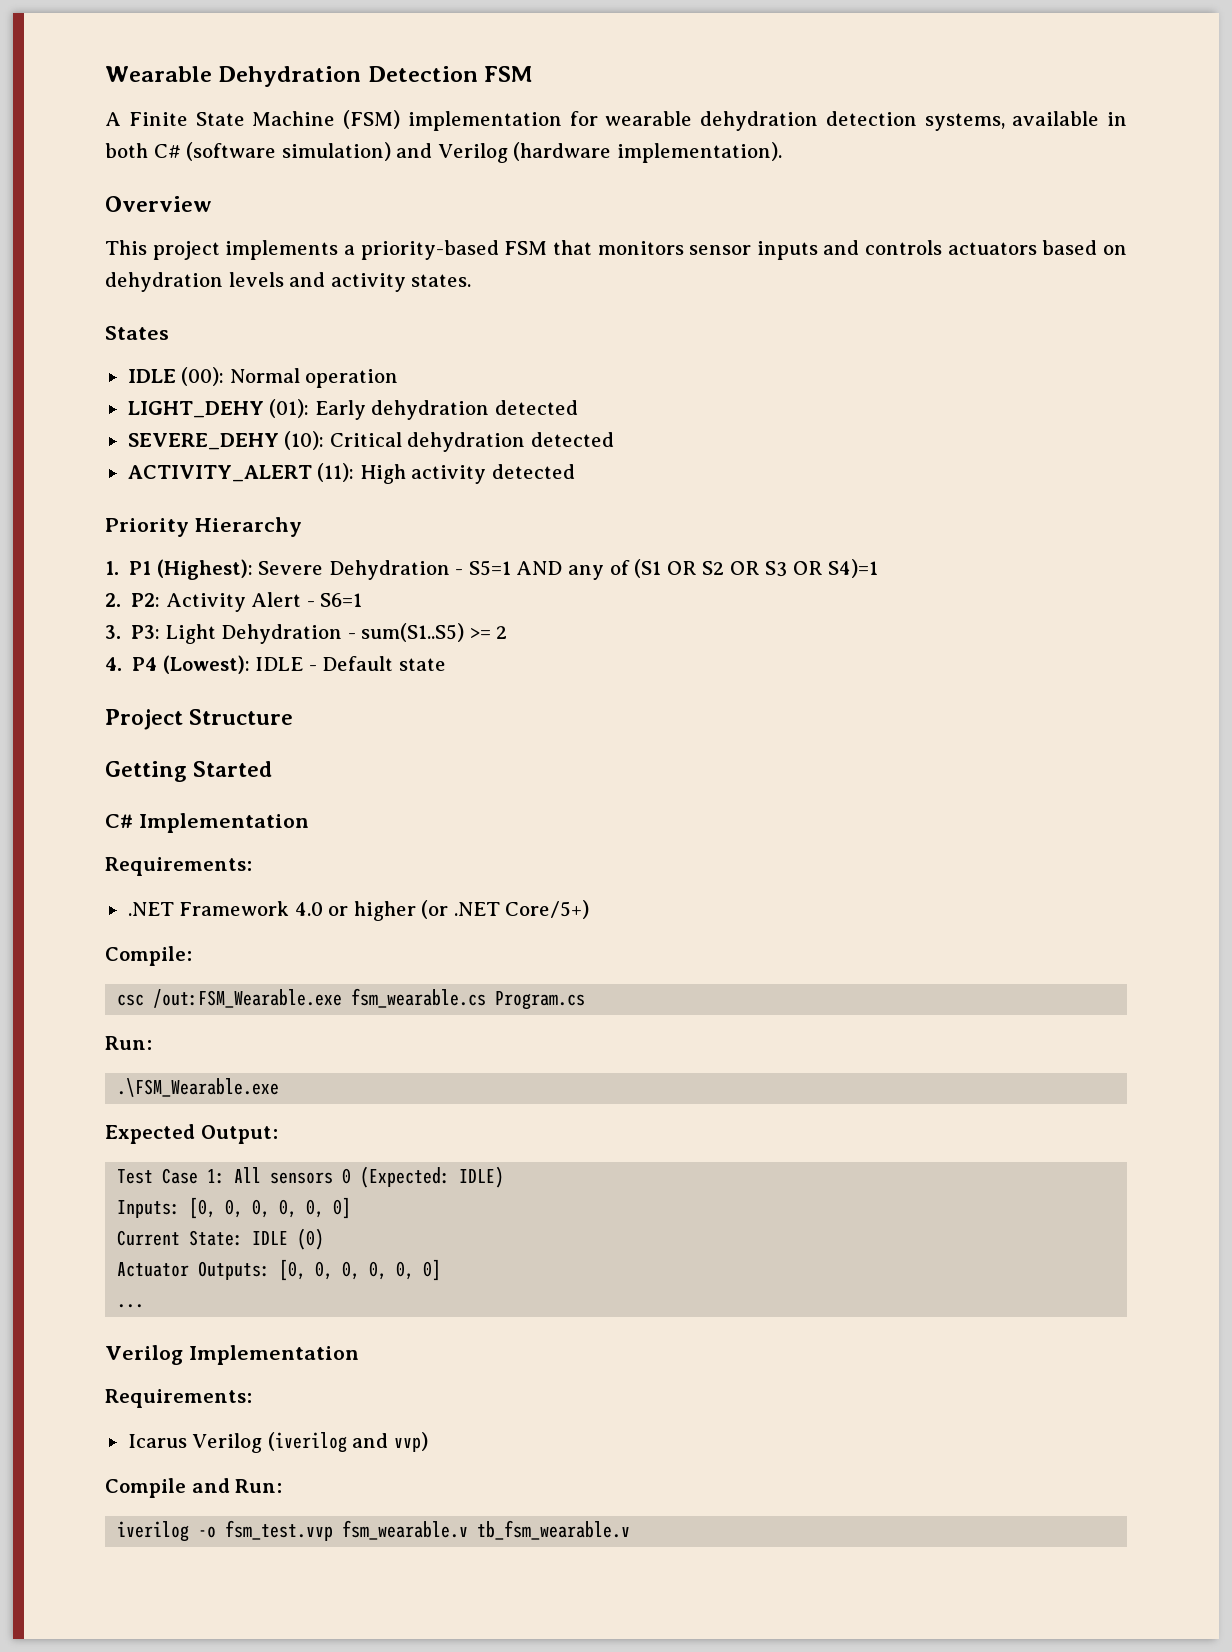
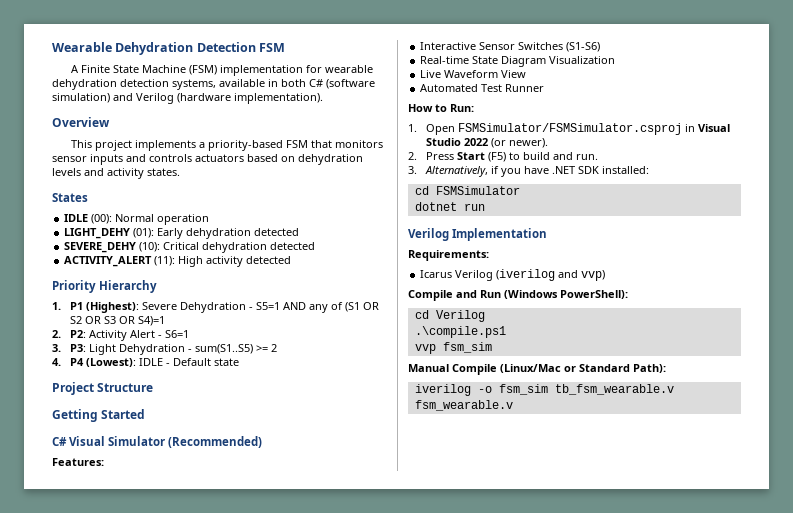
- C# Implementation
- Requirements:
- .NET Framework 4.0 or higher (or .NET Core/5+)
- Compile:
- csc /out:FSM_Wearable.exe fsm_wearable.cs Program.cs
- Run:
- .\FSM_Wearable.exe
- Expected Output:
- Test Case 1: All sensors 0 (Expected: IDLE)
- Inputs: [0, 0, 0, 0, 0, 0]
- Current State: IDLE (0)
- Actuator Outputs: [0, 0, 0, 0, 0, 0]
- ...
+ C# Visual Simulator (Recommended)
+ Features:
+ Interactive Sensor Switches (S1-S6)
+ Real-time State Diagram Visualization
+ Live Waveform View
+ Automated Test Runner
+ How to Run:
+ 1. Open FSMSimulator/FSMSimulator.csproj in Visual Studio 2022 (or newer).
+ 2. Press Start (F5) to build and run.
+ 3. Alternatively, if you have .NET SDK installed:
+ cd FSMSimulator
+ dotnet run
- Compile and Run:
+ Compile and Run (Windows PowerShell):
+ cd Verilog
+ .\compile.ps1
+ vvp fsm_sim
+ Manual Compile (Linux/Mac or Standard Path):
- iverilog -o fsm_test.vvp fsm_wearable.v tb_fsm_wearable.v
+ iverilog -o fsm_sim tb_fsm_wearable.v fsm_wearable.v

